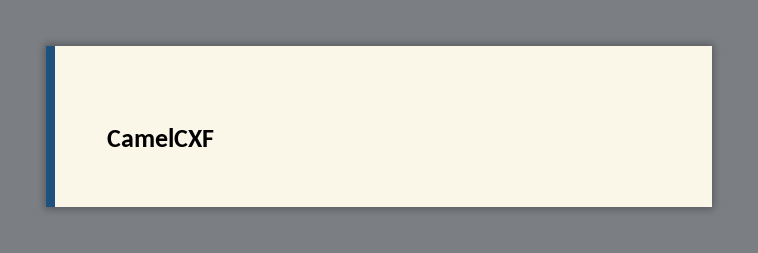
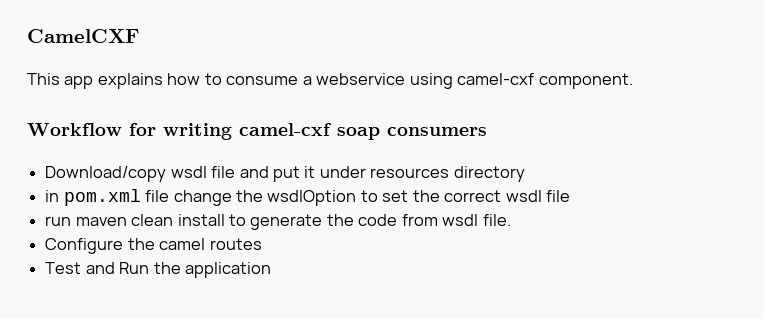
+ This app explains how to consume a webservice using camel-cxf component.
+ Workflow for writing camel-cxf soap consumers
+ Download/copy wsdl file and put it under resources directory
+ in pom.xml file change the wsdlOption to set the correct wsdl file
+ run maven clean install to generate the code from wsdl file.
+ Configure the camel routes
+ Test and Run the application

